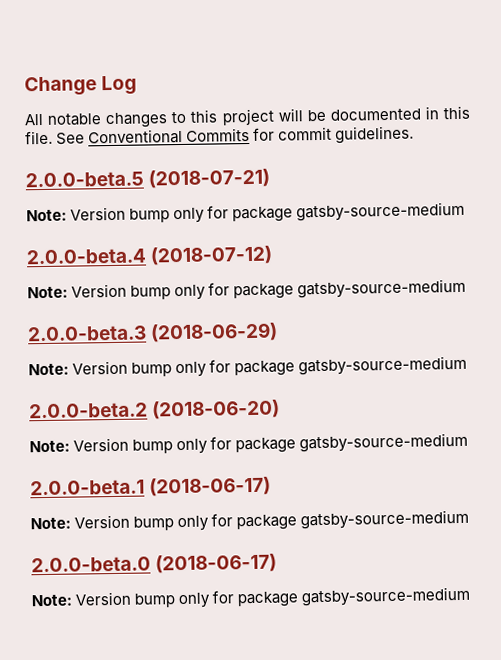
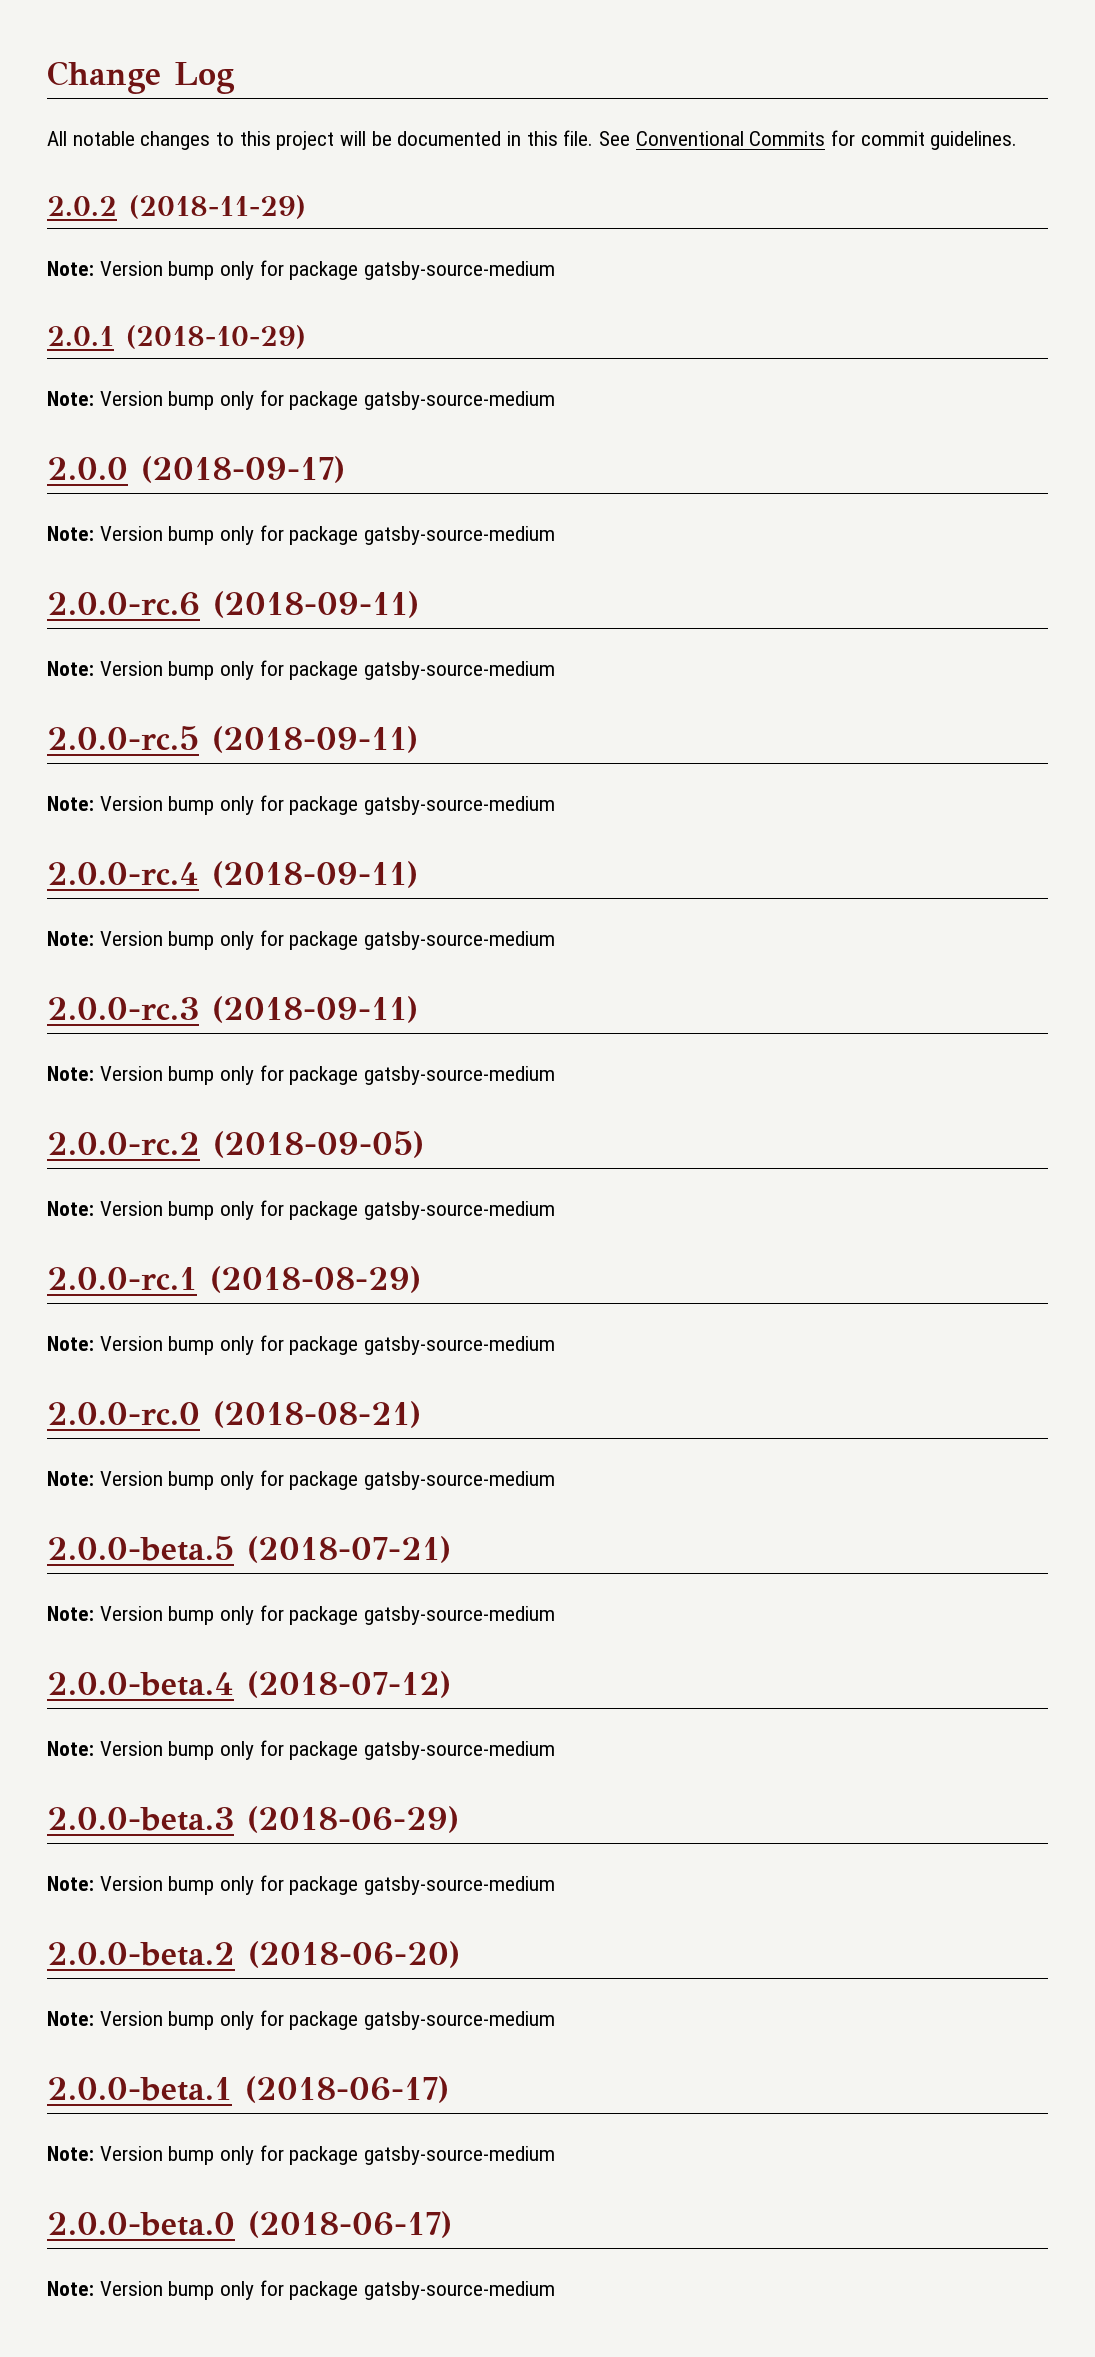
+ 2.0.2 (2018-11-29)
+ Note: Version bump only for package gatsby-source-medium
+ 2.0.1 (2018-10-29)
+ Note: Version bump only for package gatsby-source-medium
+ 2.0.0 (2018-09-17)
+ Note: Version bump only for package gatsby-source-medium
+ 2.0.0-rc.6 (2018-09-11)
+ Note: Version bump only for package gatsby-source-medium
+ 2.0.0-rc.5 (2018-09-11)
+ Note: Version bump only for package gatsby-source-medium
+ 2.0.0-rc.4 (2018-09-11)
+ Note: Version bump only for package gatsby-source-medium
+ 2.0.0-rc.3 (2018-09-11)
+ Note: Version bump only for package gatsby-source-medium
+ 2.0.0-rc.2 (2018-09-05)
+ Note: Version bump only for package gatsby-source-medium
+ 2.0.0-rc.1 (2018-08-29)
+ Note: Version bump only for package gatsby-source-medium
+ 2.0.0-rc.0 (2018-08-21)
+ Note: Version bump only for package gatsby-source-medium

